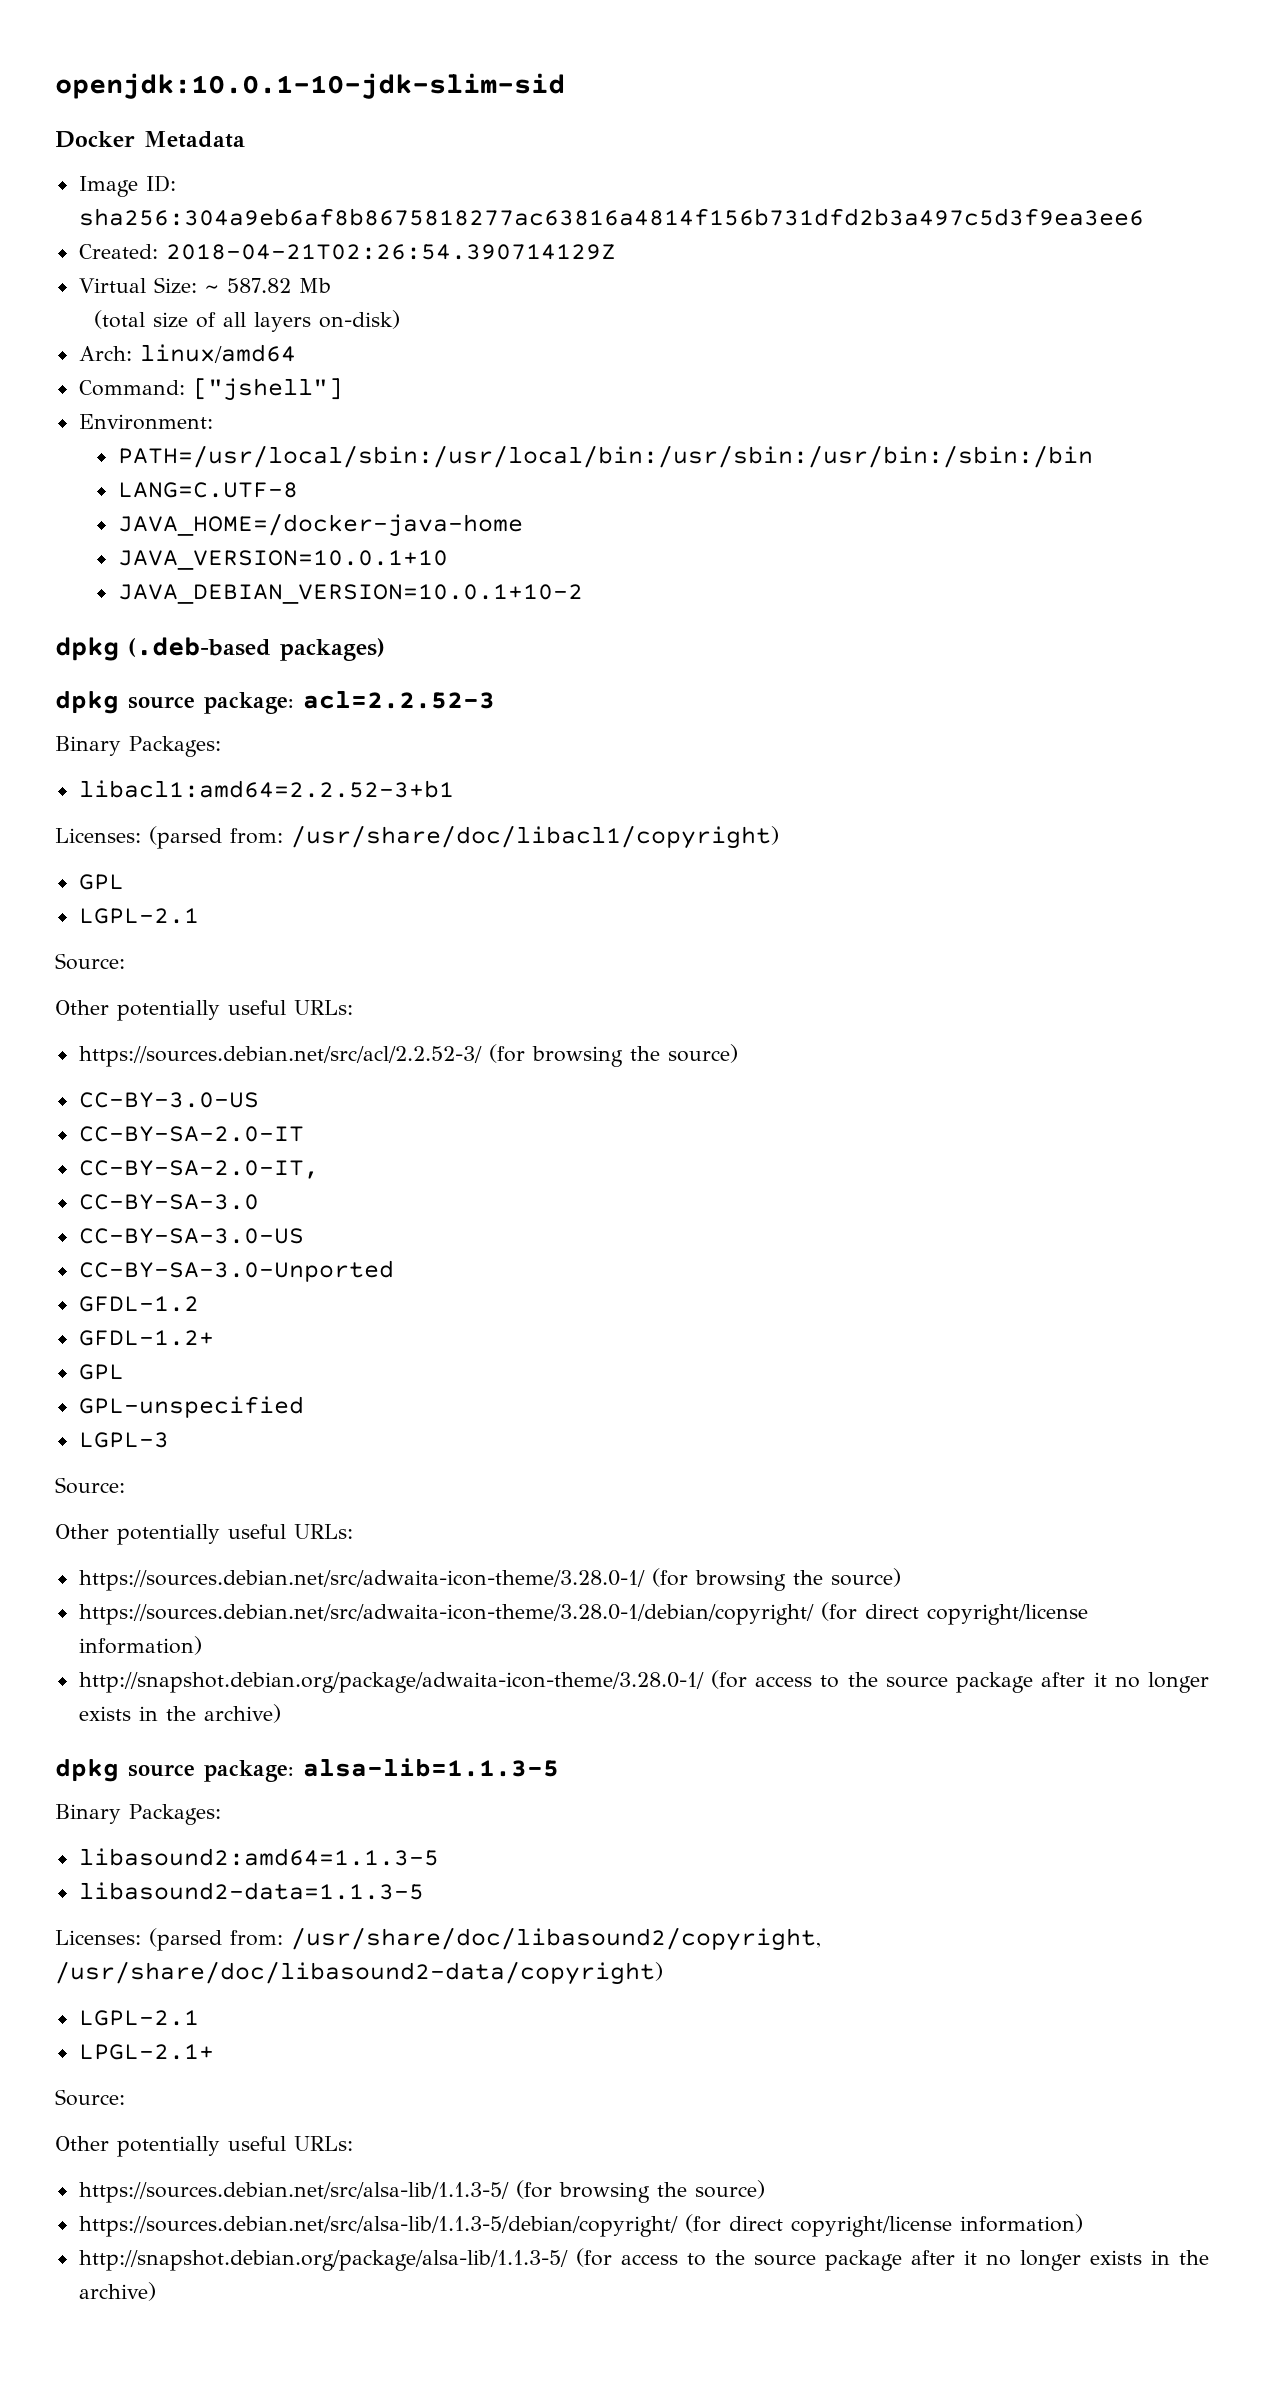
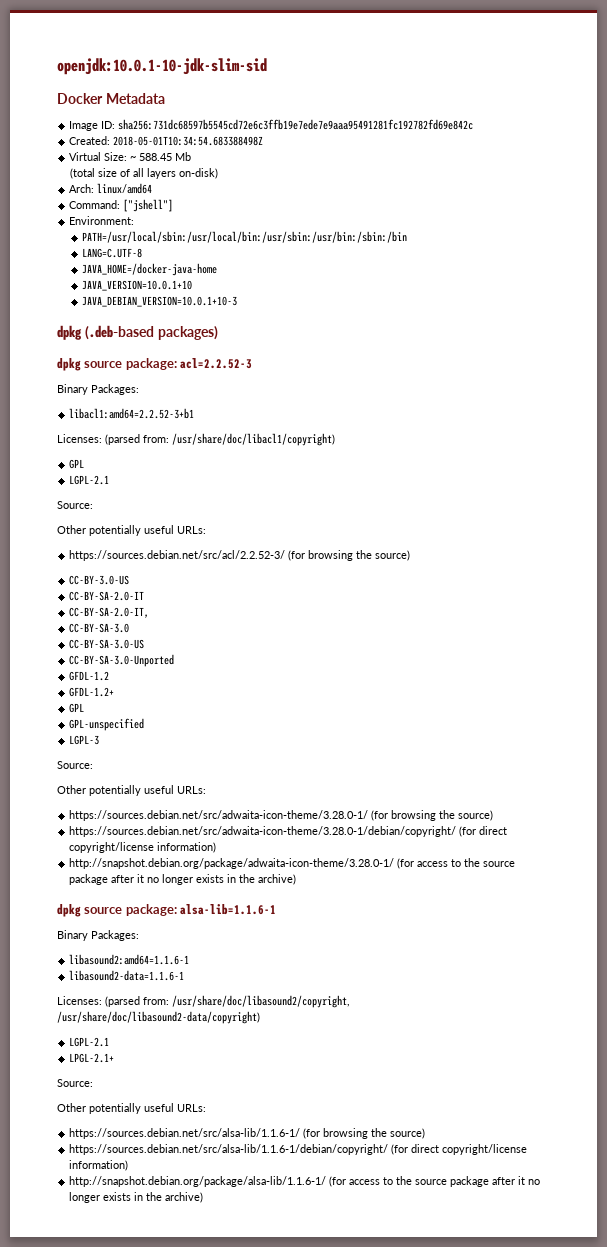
- Image ID: sha256:304a9eb6af8b8675818277ac63816a4814f156b731dfd2b3a497c5d3f9ea3ee6
+ Image ID: sha256:731dc68597b5545cd72e6c3ffb19e7ede7e9aaa95491281fc192782fd69e842c
- Created: 2018-04-21T02:26:54.390714129Z
+ Created: 2018-05-01T10:34:54.683388498Z
- Virtual Size: ~ 587.82 Mb
+ Virtual Size: ~ 588.45 Mb
- JAVA_DEBIAN_VERSION=10.0.1+10-2
+ JAVA_DEBIAN_VERSION=10.0.1+10-3
- dpkg source package: alsa-lib=1.1.3-5
+ dpkg source package: alsa-lib=1.1.6-1
  Binary Packages:
- libasound2:amd64=1.1.3-5
- libasound2-data=1.1.3-5
+ libasound2:amd64=1.1.6-1
+ libasound2-data=1.1.6-1
- https://sources.debian.net/src/alsa-lib/1.1.3-5/ (for browsing the source)
- https://sources.debian.net/src/alsa-lib/1.1.3-5/debian/copyright/ (for direct copyright/license information)
- http://snapshot.debian.org/package/alsa-lib/1.1.3-5/ (for access to the source package after it no longer exists in the archive)
+ https://sources.debian.net/src/alsa-lib/1.1.6-1/ (for browsing the source)
+ https://sources.debian.net/src/alsa-lib/1.1.6-1/debian/copyright/ (for direct copyright/license information)
+ http://snapshot.debian.org/package/alsa-lib/1.1.6-1/ (for access to the source package after it no longer exists in the archive)

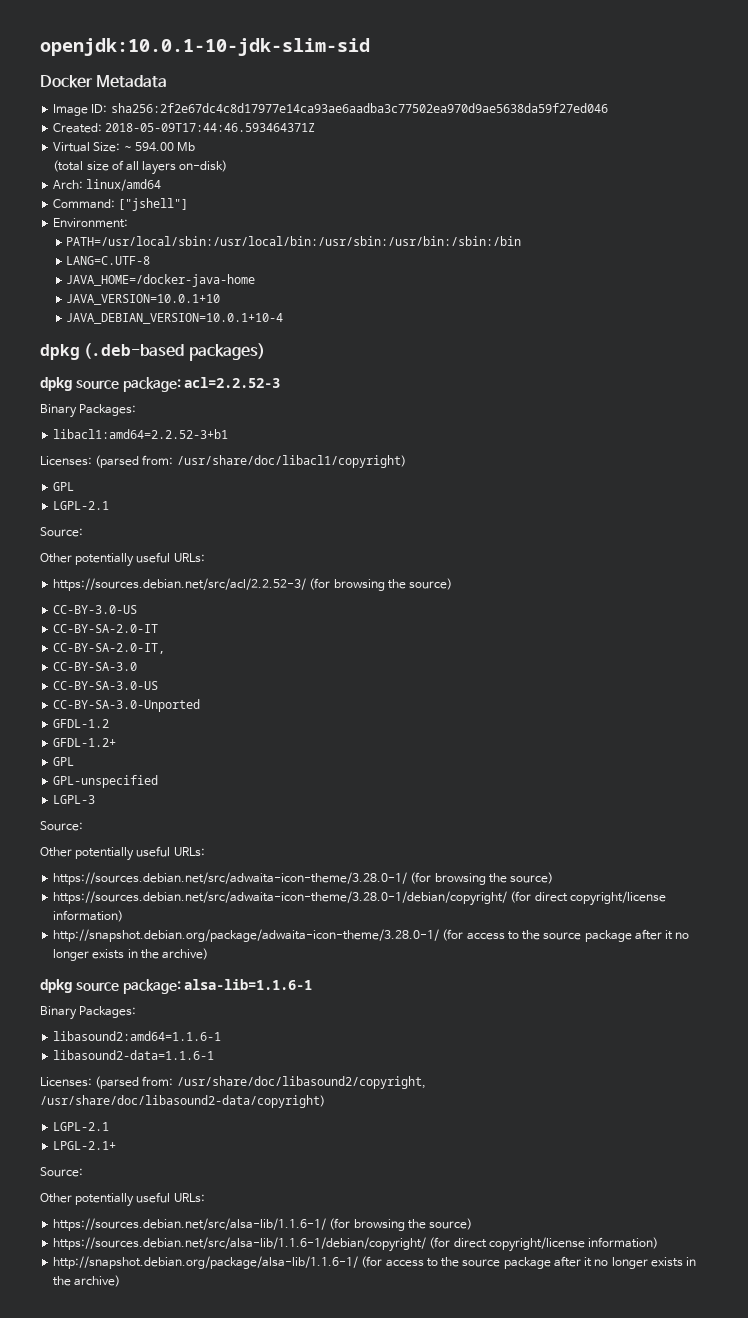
- Image ID: sha256:731dc68597b5545cd72e6c3ffb19e7ede7e9aaa95491281fc192782fd69e842c
+ Image ID: sha256:2f2e67dc4c8d17977e14ca93ae6aadba3c77502ea970d9ae5638da59f27ed046
- Created: 2018-05-01T10:34:54.683388498Z
+ Created: 2018-05-09T17:44:46.593464371Z
- Virtual Size: ~ 588.45 Mb
+ Virtual Size: ~ 594.00 Mb
- JAVA_DEBIAN_VERSION=10.0.1+10-3
+ JAVA_DEBIAN_VERSION=10.0.1+10-4

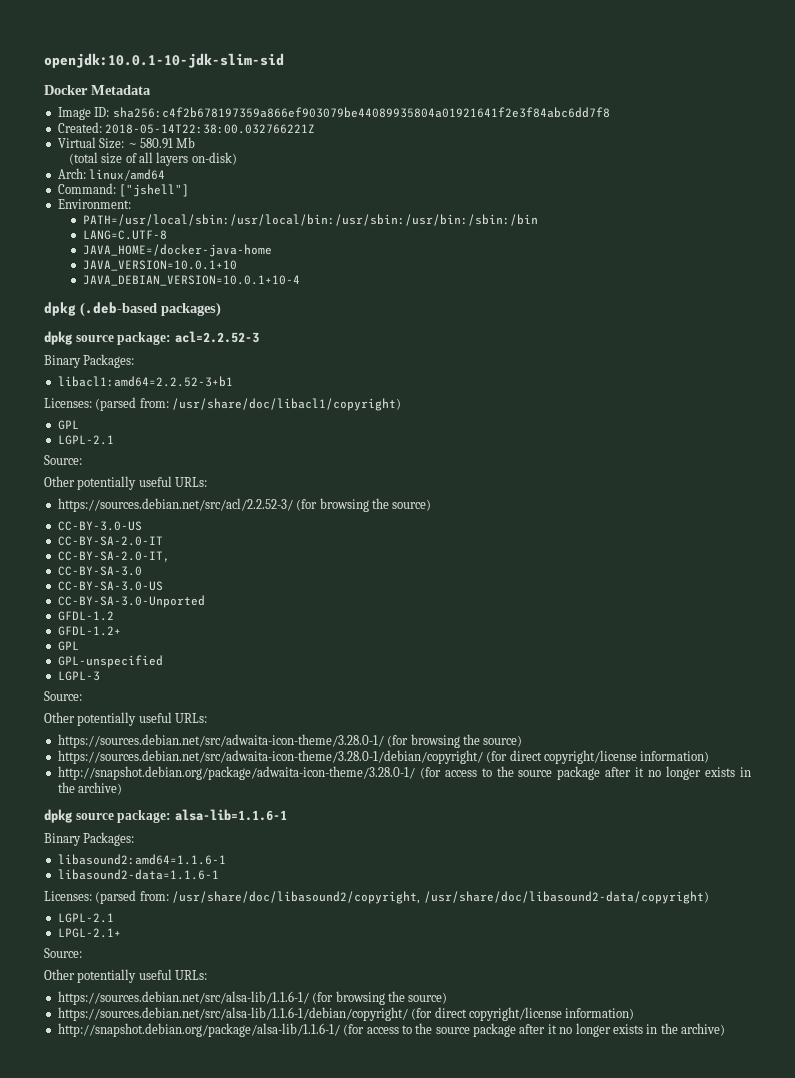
- Image ID: sha256:2f2e67dc4c8d17977e14ca93ae6aadba3c77502ea970d9ae5638da59f27ed046
+ Image ID: sha256:c4f2b678197359a866ef903079be44089935804a01921641f2e3f84abc6dd7f8
- Created: 2018-05-09T17:44:46.593464371Z
+ Created: 2018-05-14T22:38:00.032766221Z
- Virtual Size: ~ 594.00 Mb
+ Virtual Size: ~ 580.91 Mb

